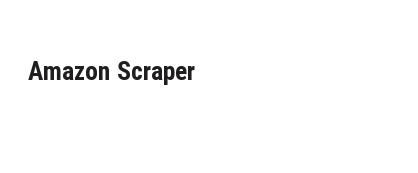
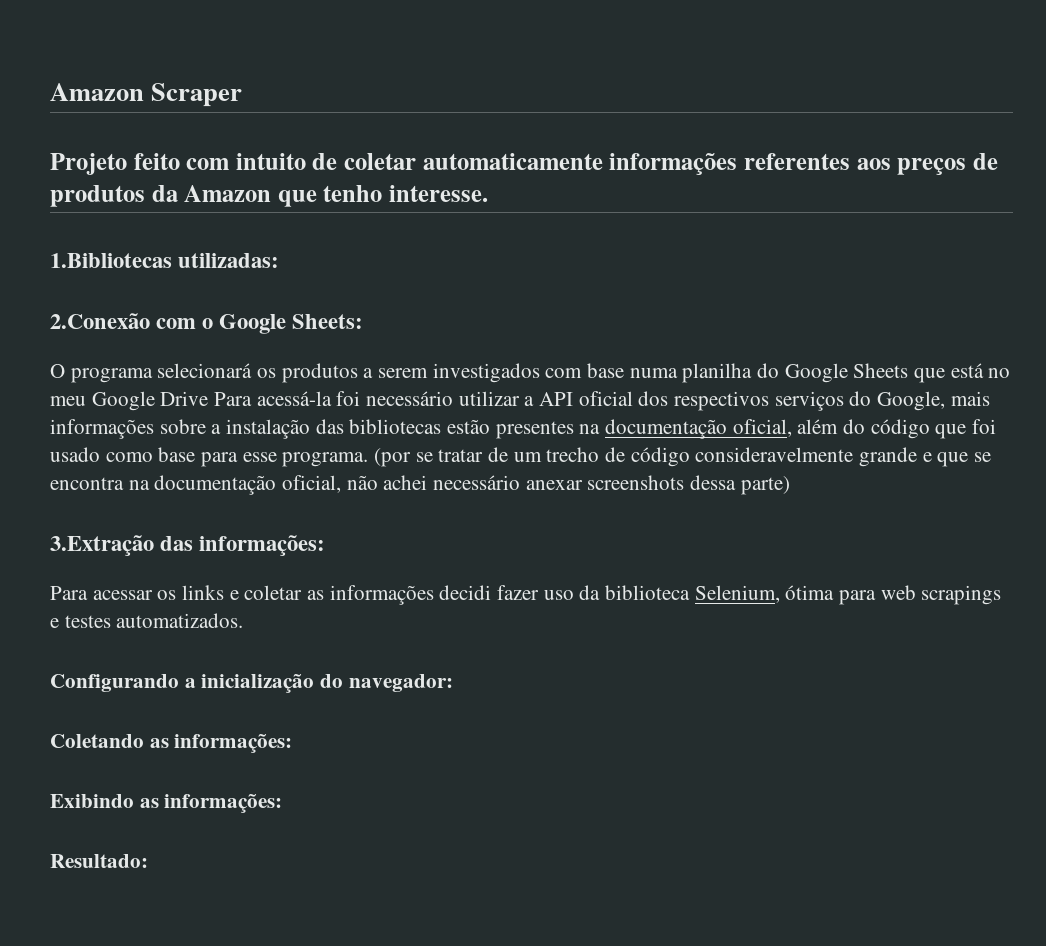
+ Projeto feito com intuito de coletar automaticamente informações referentes aos preços de produtos da Amazon que tenho interesse.
+ 1.Bibliotecas utilizadas:
+ 2.Conexão com o Google Sheets:
+ O programa selecionará os produtos a serem investigados com base numa planilha do Google Sheets que está no meu Google Drive Para acessá-la foi necessário utilizar a API oficial dos respectivos serviços do Google, mais informações sobre a instalação das bibliotecas estão presentes na documentação oficial, além do código que foi usado como base para esse programa. (por se tratar de um trecho de código consideravelmente grande e que se encontra na documentação oficial, não achei necessário anexar screenshots dessa parte)
+ 3.Extração das informações:
+ Para acessar os links e coletar as informações decidi fazer uso da biblioteca Selenium, ótima para web scrapings e testes automatizados.
+ Configurando a inicialização do navegador:
+ Coletando as informações:
+ Exibindo as informações:
+ Resultado:

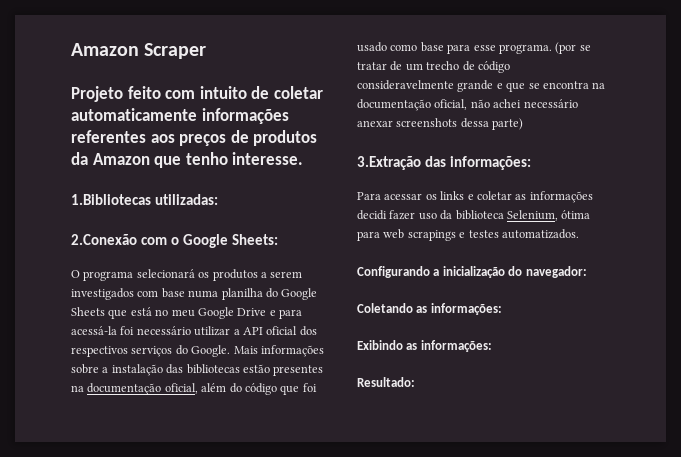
- O programa selecionará os produtos a serem investigados com base numa planilha do Google Sheets que está no meu Google Drive Para acessá-la foi necessário utilizar a API oficial dos respectivos serviços do Google, mais informações sobre a instalação das bibliotecas estão presentes na documentação oficial, além do código que foi usado como base para esse programa.
+ O programa selecionará os produtos a serem investigados com base numa planilha do Google Sheets que está no meu Google Drive e para acessá-la foi necessário utilizar a API oficial dos respectivos serviços do Google. Mais informações sobre a instalação das bibliotecas estão presentes na documentação oficial, além do código que foi usado como base para esse programa.

